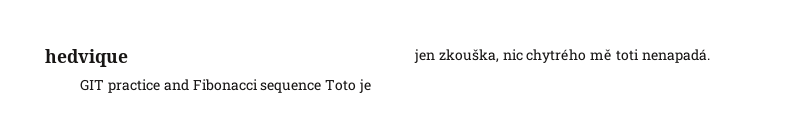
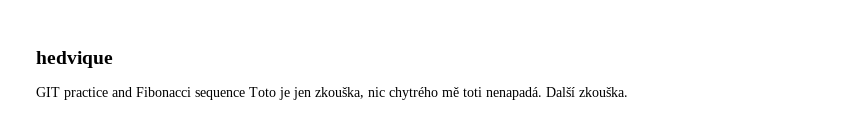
+ Další zkouška.

